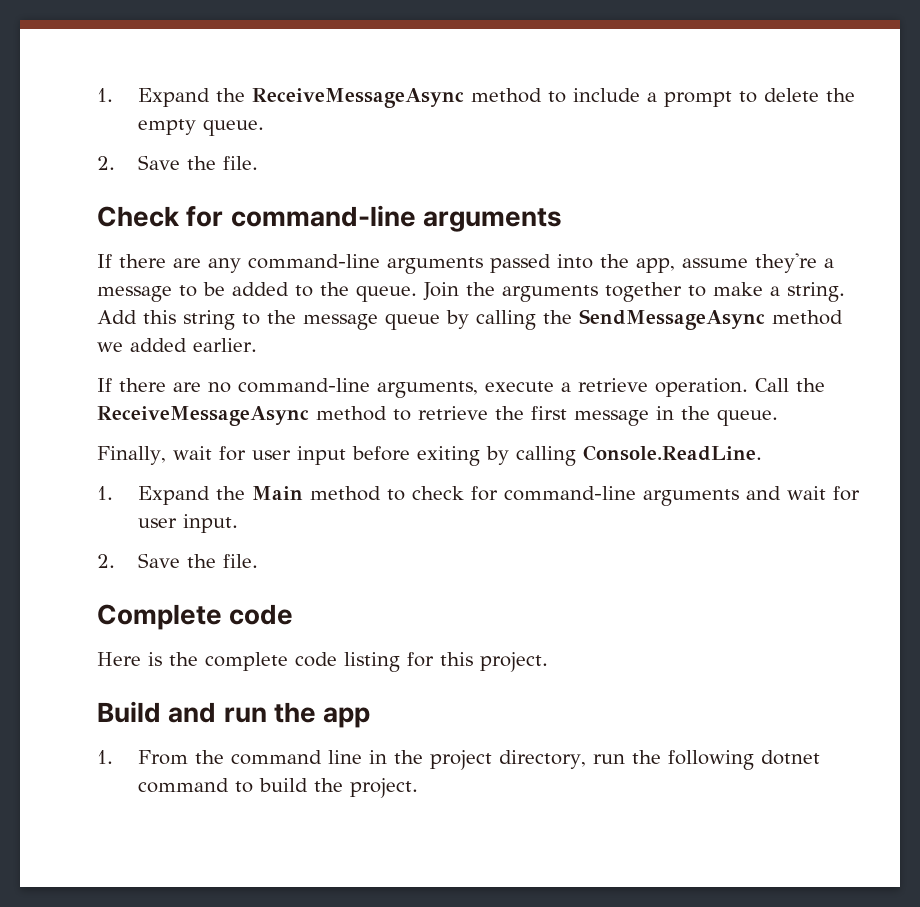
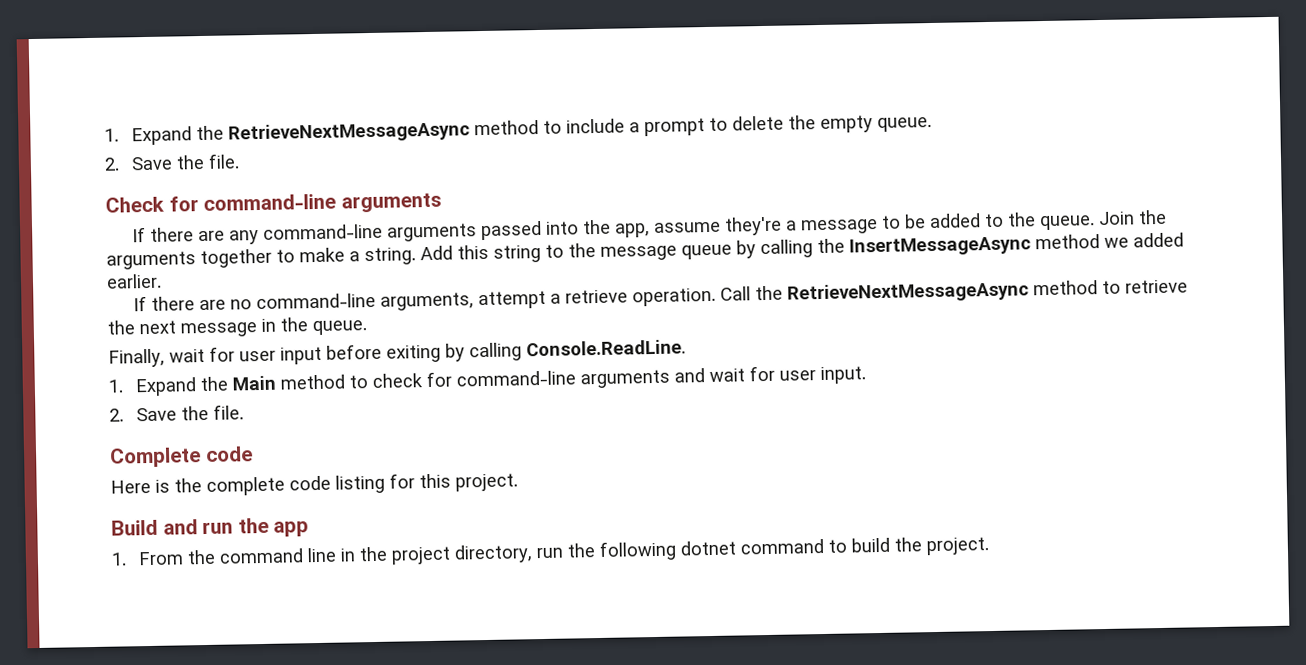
- 1. Expand the ReceiveMessageAsync method to include a prompt to delete the empty queue.
+ 1. Expand the RetrieveNextMessageAsync method to include a prompt to delete the empty queue.
- Add this string to the message queue by calling the SendMessageAsync method we added earlier.
+ Add this string to the message queue by calling the InsertMessageAsync method we added earlier.
- If there are no command-line arguments, execute a retrieve operation.
+ If there are no command-line arguments, attempt a retrieve operation.
- Call the ReceiveMessageAsync method to retrieve the first message in the queue.
+ Call the RetrieveNextMessageAsync method to retrieve the next message in the queue.

